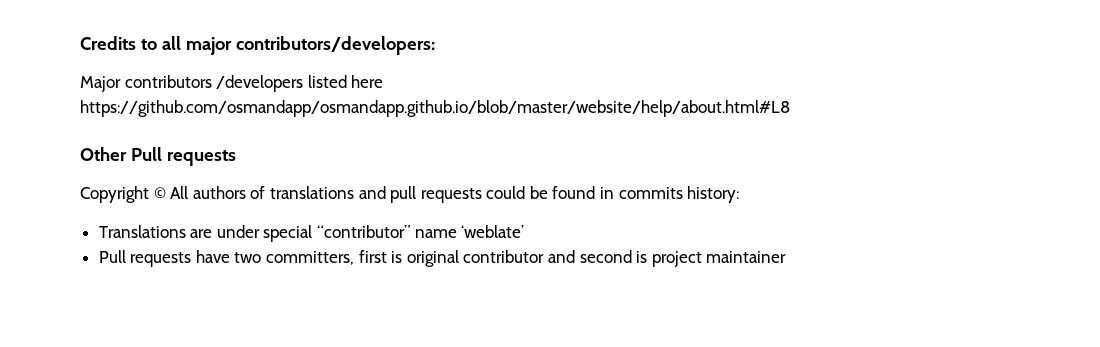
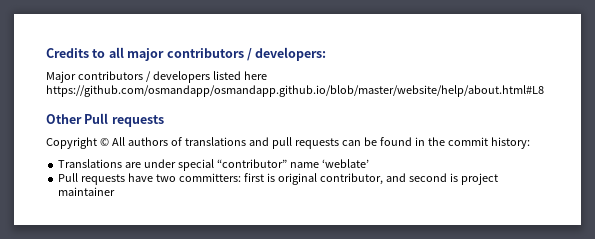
- Credits to all major contributors/developers:
+ Credits to all major contributors / developers:
- Major contributors /developers listed here https://github.com/osmandapp/osmandapp.github.io/blob/master/website/help/about.html#L8
+ Major contributors / developers listed here https://github.com/osmandapp/osmandapp.github.io/blob/master/website/help/about.html#L8
- Copyright © All authors of translations and pull requests could be found in commits history:
+ Copyright © All authors of translations and pull requests can be found in the commit history:
- Pull requests have two committers, first is original contributor and second is project maintainer
+ Pull requests have two committers: first is original contributor, and second is project maintainer

